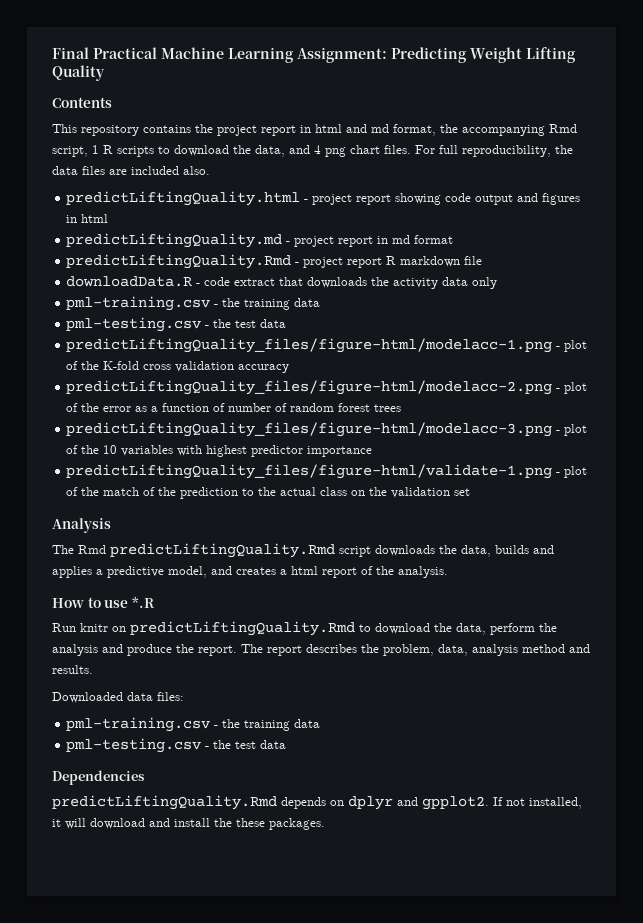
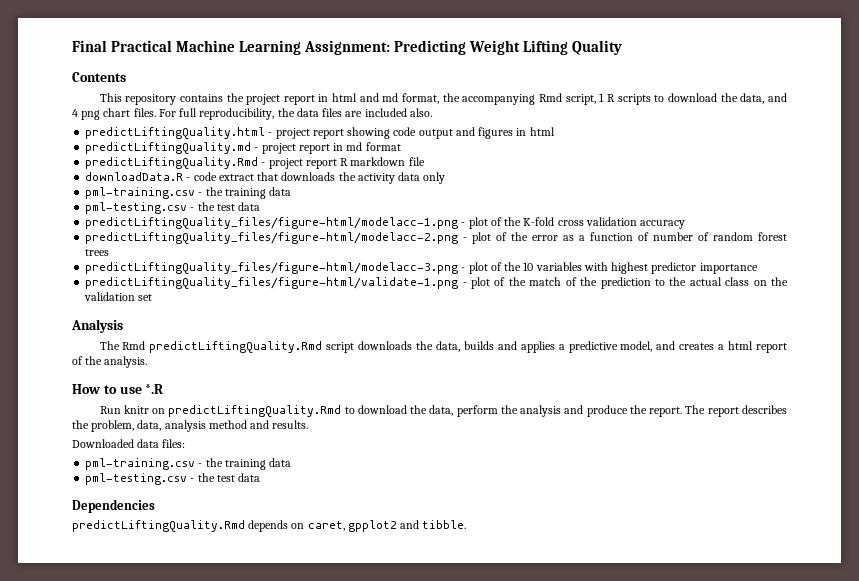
- predictLiftingQuality.Rmd depends on dplyr and gpplot2. If not installed, it will download and install the these packages.
+ predictLiftingQuality.Rmd depends on caret, gpplot2 and tibble.

